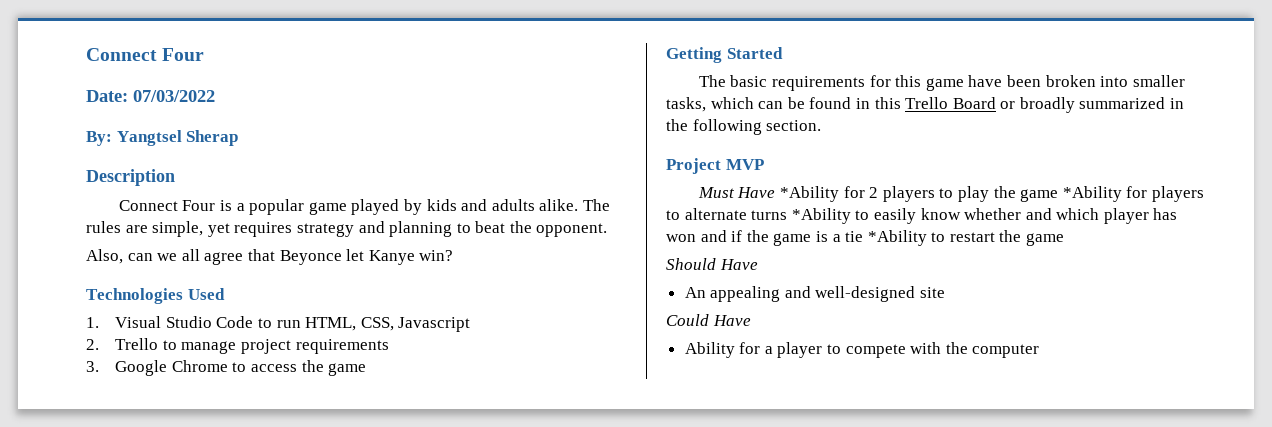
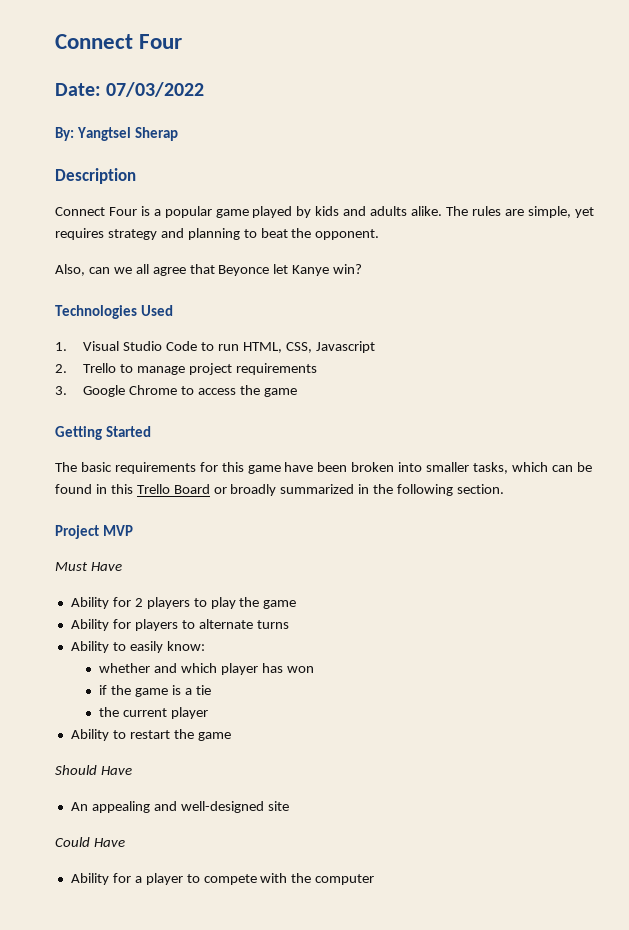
- Must Have *Ability for 2 players to play the game *Ability for players to alternate turns *Ability to easily know whether and which player has won and if the game is a tie *Ability to restart the game
+ Must Have
+ Ability for 2 players to play the game
+ Ability for players to alternate turns
+ Ability to easily know:
+ whether and which player has won
+ if the game is a tie
+ the current player
+ Ability to restart the game

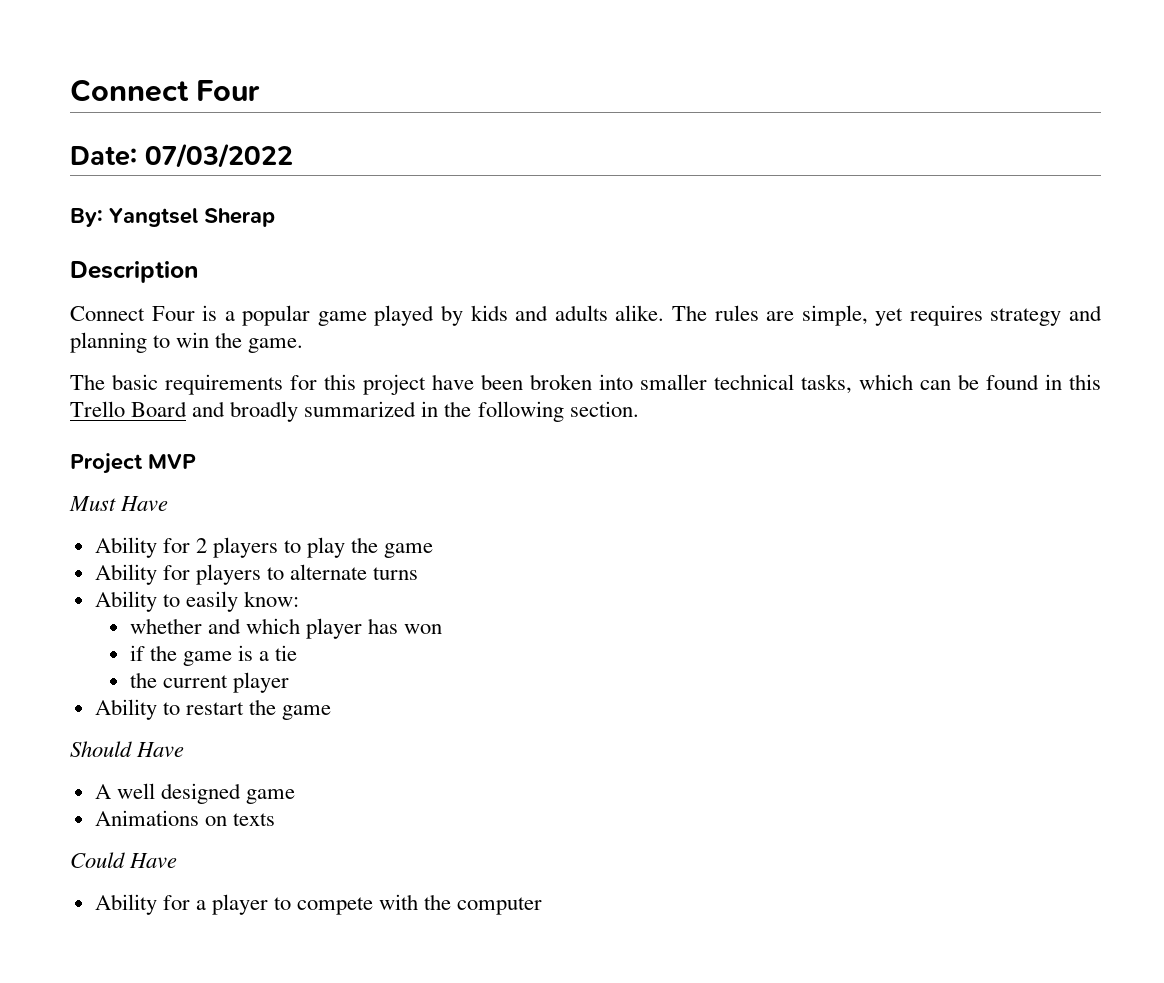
- The rules are simple, yet requires strategy and planning to beat the opponent.
- Also, can we all agree that Beyonce let Kanye win?
- Technologies Used
- 1. Visual Studio Code to run HTML, CSS, Javascript
- 2. Trello to manage project requirements
- 3. Google Chrome to access the game
- Getting Started
+ The rules are simple, yet requires strategy and planning to win the game.
- The basic requirements for this game have been broken into smaller tasks, which can be found in this Trello Board or broadly summarized in the following section.
+ The basic requirements for this project have been broken into smaller technical tasks, which can be found in this Trello Board and broadly summarized in the following section.
- An appealing and well-designed site
+ A well designed game
+ Animations on texts

